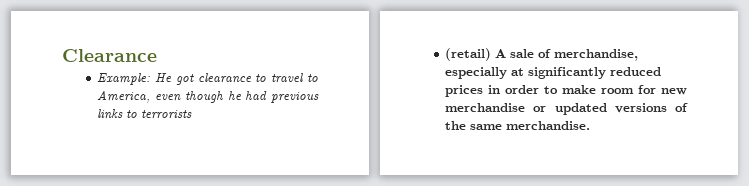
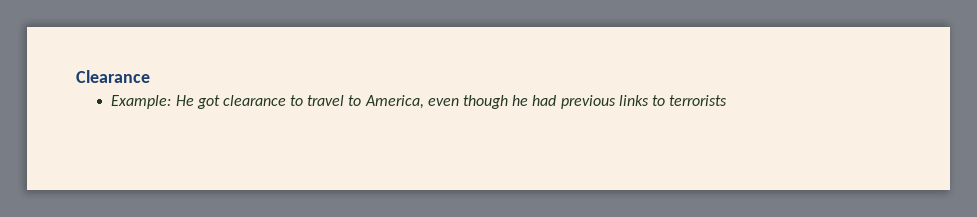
- (retail) A sale of merchandise, especially at significantly reduced prices in order to make room for new merchandise or updated versions of the same merchandise.

